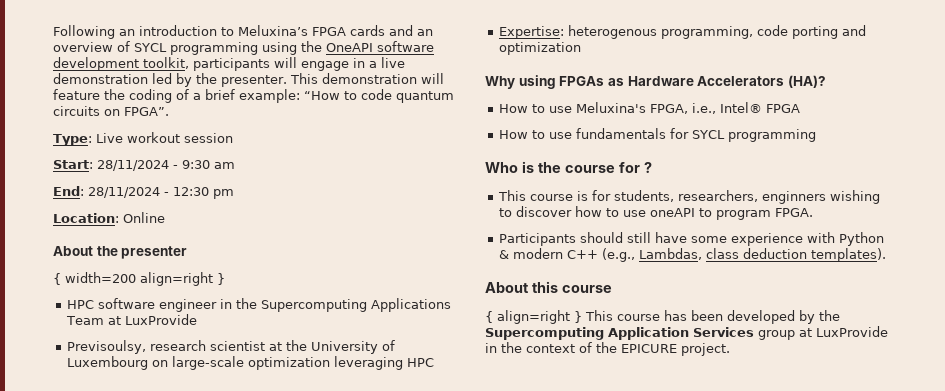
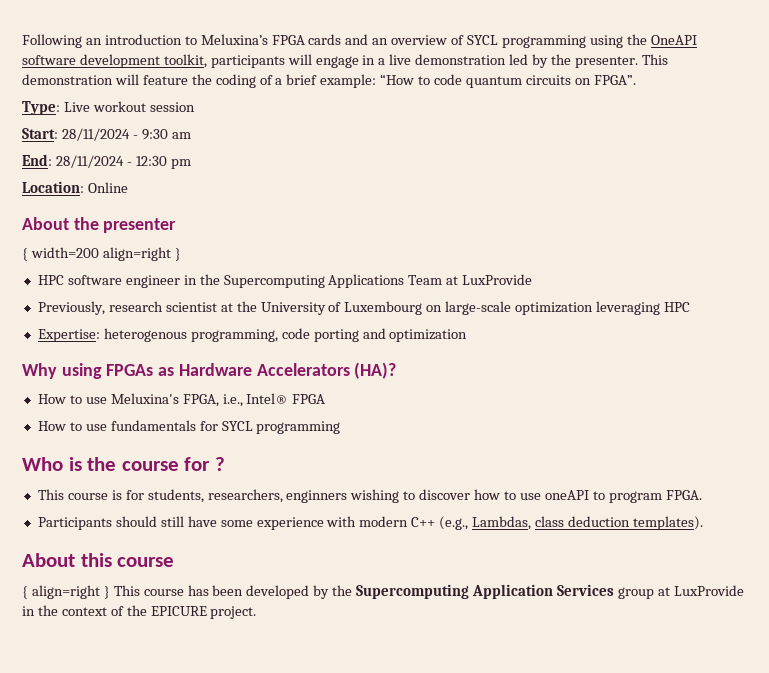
- Previsoulsy, research scientist at the University of Luxembourg on large-scale optimization leveraging HPC
+ Previously, research scientist at the University of Luxembourg on large-scale optimization leveraging HPC
- Participants should still have some experience with Python & modern C++ (e.g., Lambdas, class deduction templates).
+ Participants should still have some experience with modern C++ (e.g., Lambdas, class deduction templates).

